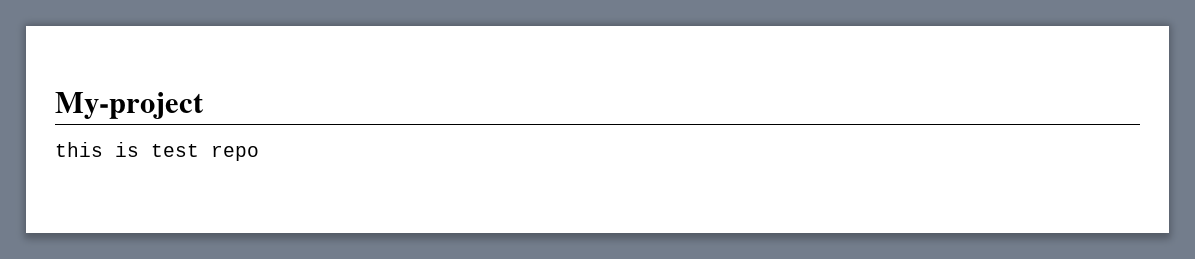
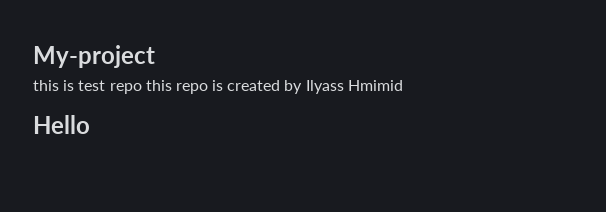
- this is test repo
+ this is test repo this repo is created by Ilyass Hmimid
+ Hello

